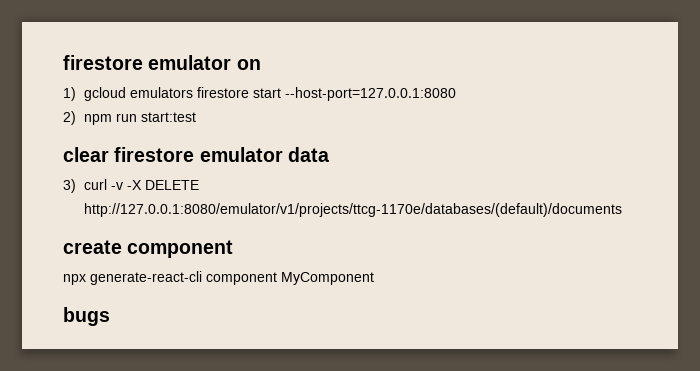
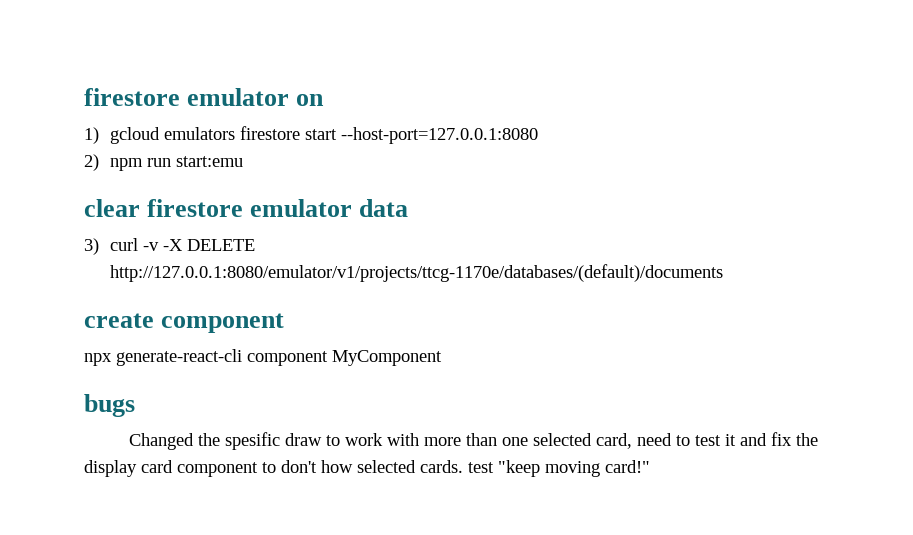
- 2) npm run start:test
+ 2) npm run start:emu
+ Changed the spesific draw to work with more than one selected card, need to test it and fix the display card component to don't how selected cards. test "keep moving card!"

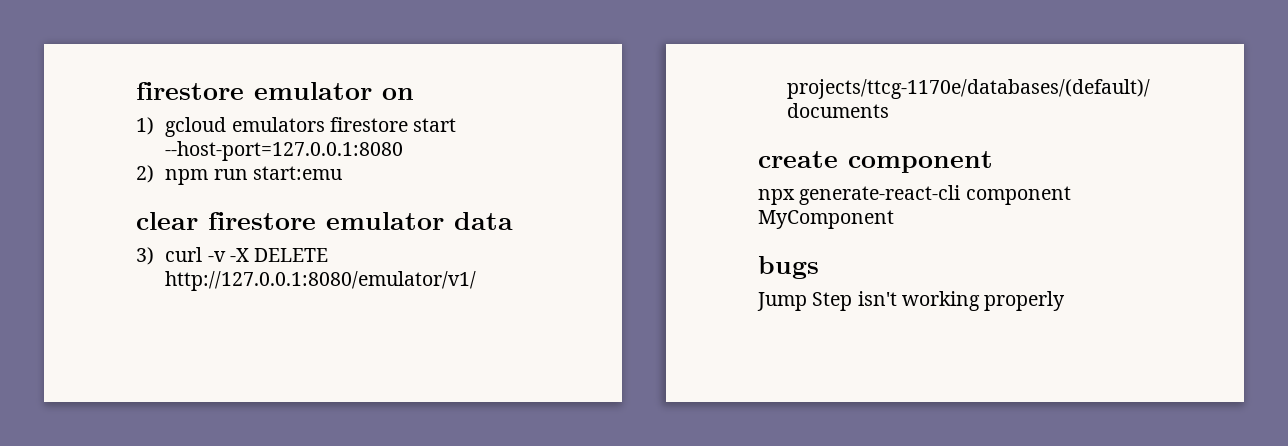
- Changed the spesific draw to work with more than one selected card, need to test it and fix the display card component to don't how selected cards. test "keep moving card!"
+ Jump Step isn't working properly

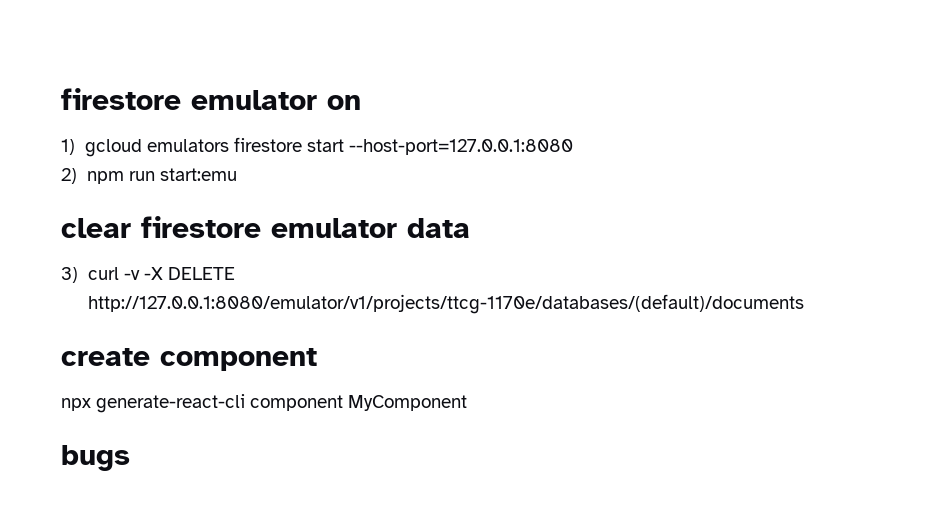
- Jump Step isn't working properly

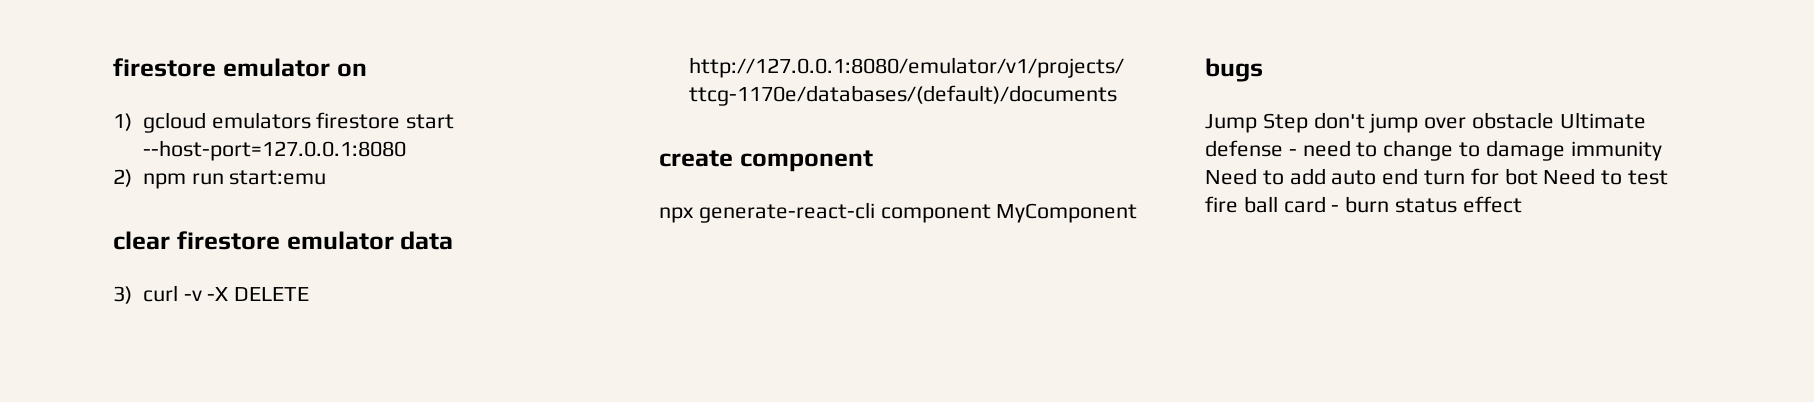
+ Jump Step don't jump over obstacle Ultimate defense - need to change to damage immunity Need to add auto end turn for bot Need to test fire ball card - burn status effect

